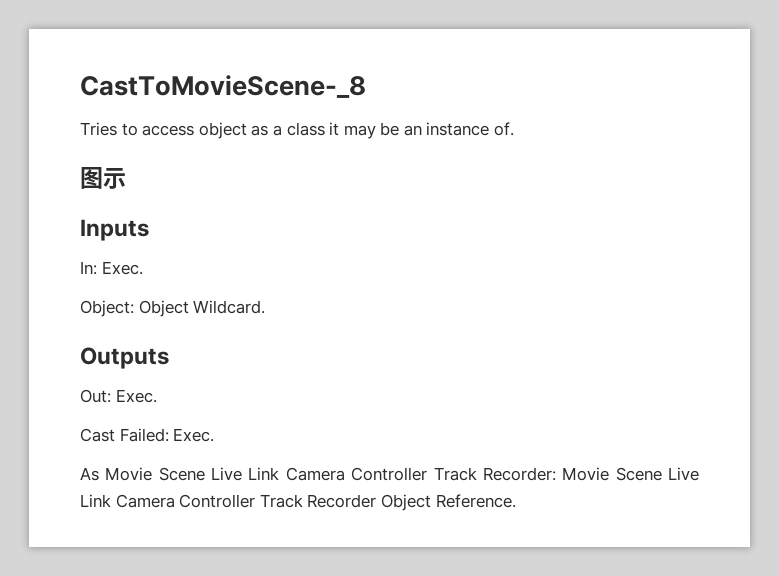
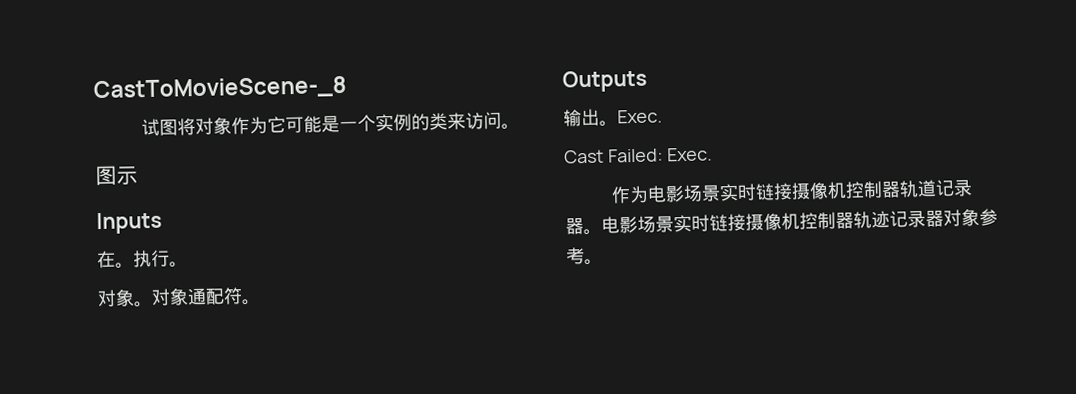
- Tries to access object as a class it may be an instance of.
+ 试图将对象作为它可能是一个实例的类来访问。
  图示
  Inputs
- In: Exec.
- Object: Object Wildcard.
+ 在。执行。
+ 对象。对象通配符。
- Out: Exec.
+ 输出。Exec.
- As Movie Scene Live Link Camera Controller Track Recorder: Movie Scene Live Link Camera Controller Track Recorder Object Reference.
+ 作为电影场景实时链接摄像机控制器轨道记录器。电影场景实时链接摄像机控制器轨迹记录器对象参考。

